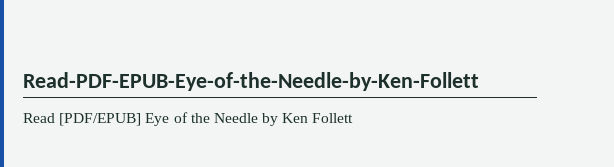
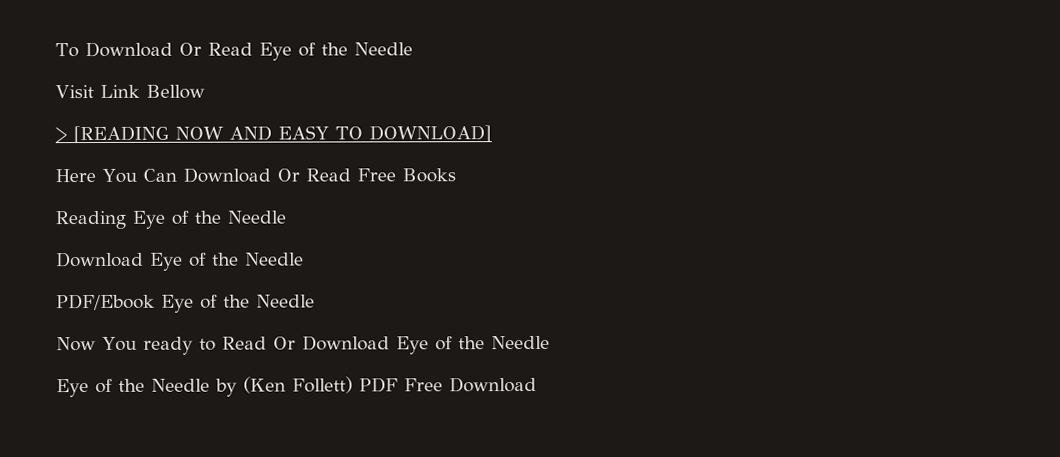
- Read-PDF-EPUB-Eye-of-the-Needle-by-Ken-Follett
- Read [PDF/EPUB] Eye of the Needle by Ken Follett
+ To Download Or Read Eye of the Needle
+ Visit Link Bellow
+ > [READING NOW AND EASY TO DOWNLOAD]
+ Here You Can Download Or Read Free Books
+ Reading Eye of the Needle
+ Download Eye of the Needle
+ PDF/Ebook Eye of the Needle
+ Now You ready to Read Or Download Eye of the Needle
+ Eye of the Needle by (Ken Follett) PDF Free Download

